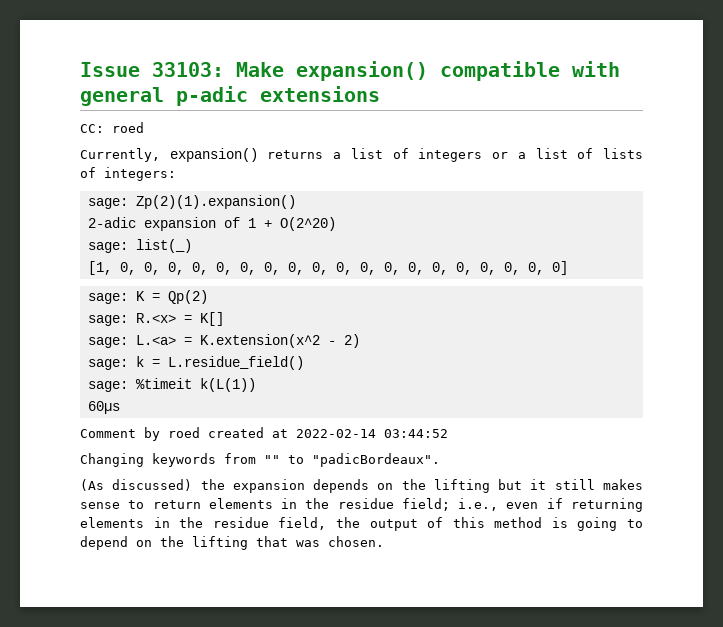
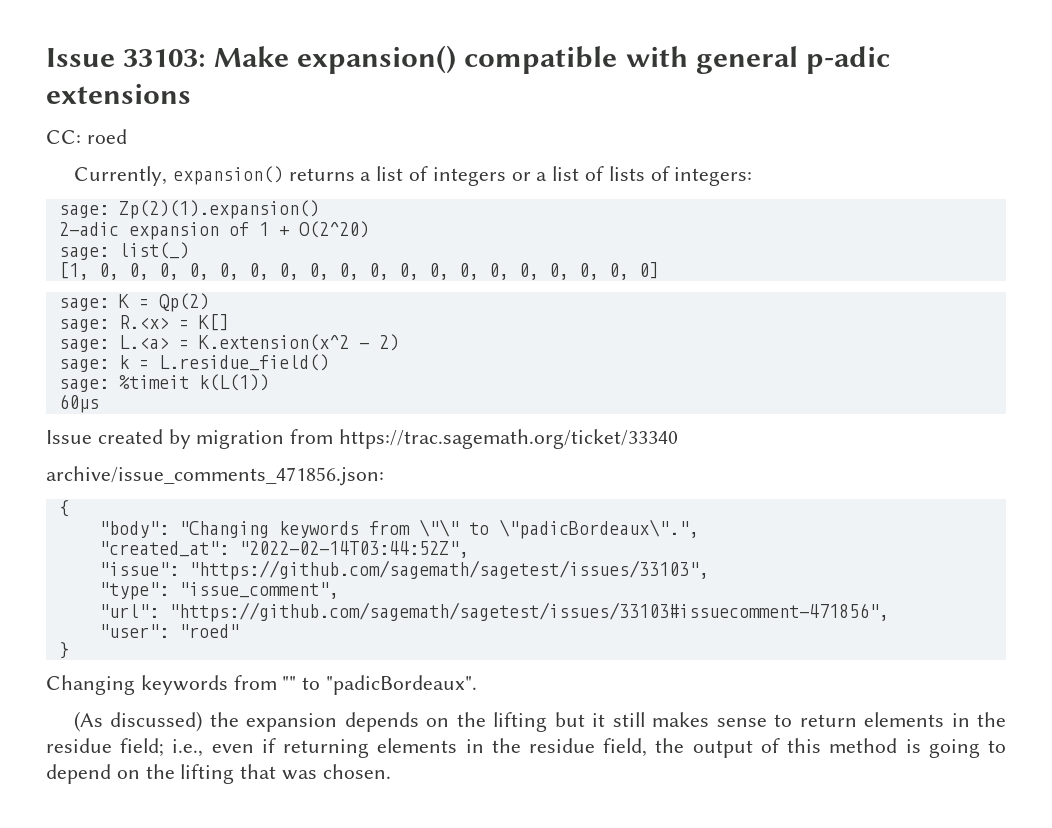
- Comment by roed created at 2022-02-14 03:44:52
+ Issue created by migration from https://trac.sagemath.org/ticket/33340
+ archive/issue_comments_471856.json:
+ {
+ "body": "Changing keywords from \"\" to \"padicBordeaux\".",
+ "created_at": "2022-02-14T03:44:52Z",
+ "issue": "https://github.com/sagemath/sagetest/issues/33103",
+ "type": "issue_comment",
+ "url": "https://github.com/sagemath/sagetest/issues/33103#issuecomment-471856",
+ "user": "roed"
+ }

